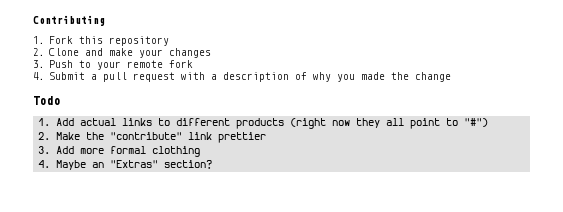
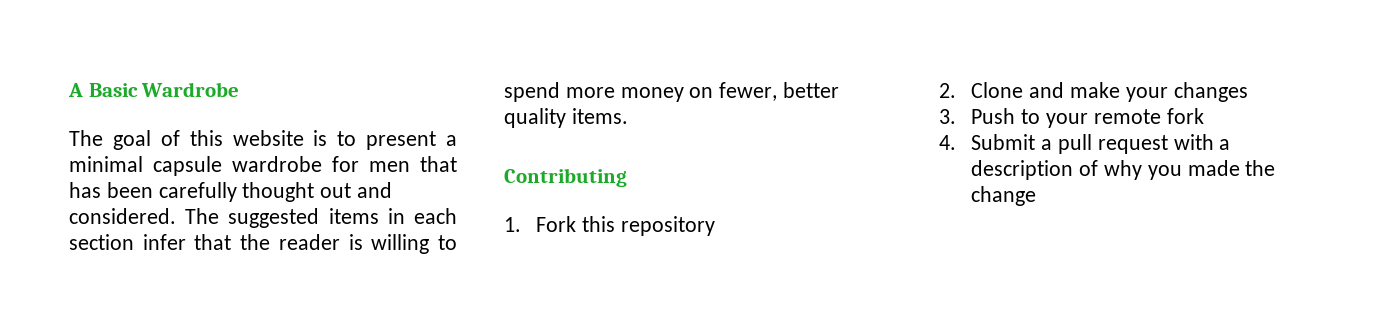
+ A Basic Wardrobe
+ The goal of this website is to present a minimal capsule wardrobe for men that has been carefully thought out and considered. The suggested items in each section infer that the reader is willing to spend more money on fewer, better quality items.
- Todo
- 1. Add actual links to different products (right now they all point to "#")
- 2. Make the "contribute" link prettier
- 3. Add more formal clothing
- 4. Maybe an "Extras" section?

